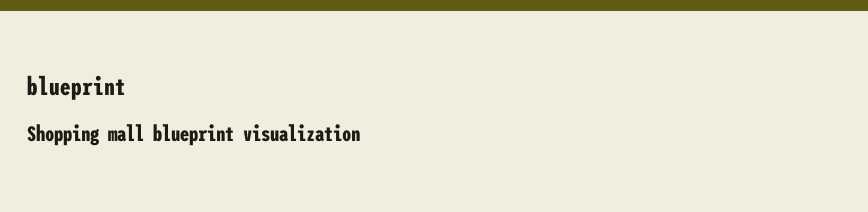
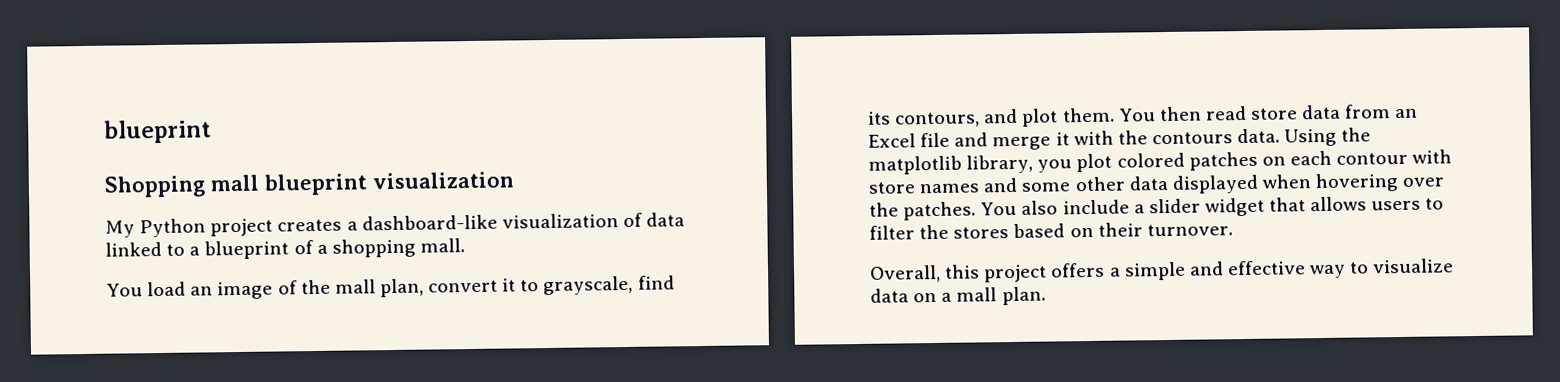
+ My Python project creates a dashboard-like visualization of data linked to a blueprint of a shopping mall.
+ You load an image of the mall plan, convert it to grayscale, find its contours, and plot them. You then read store data from an Excel file and merge it with the contours data. Using the matplotlib library, you plot colored patches on each contour with store names and some other data displayed when hovering over the patches. You also include a slider widget that allows users to filter the stores based on their turnover.
+ Overall, this project offers a simple and effective way to visualize data on a mall plan.

